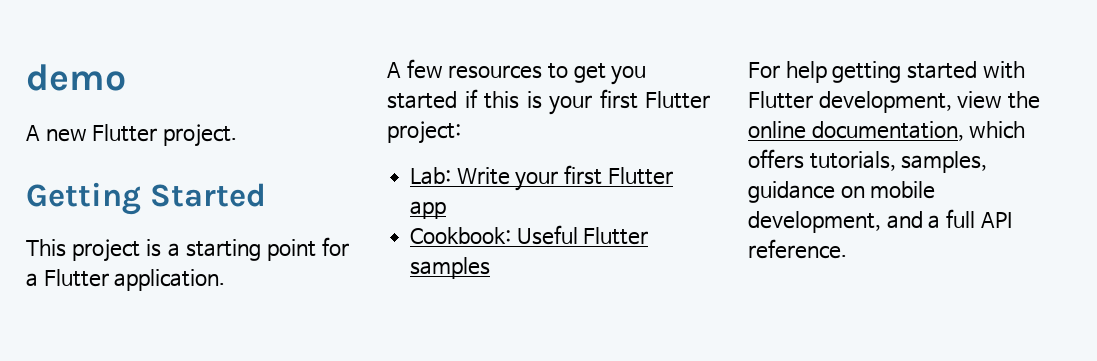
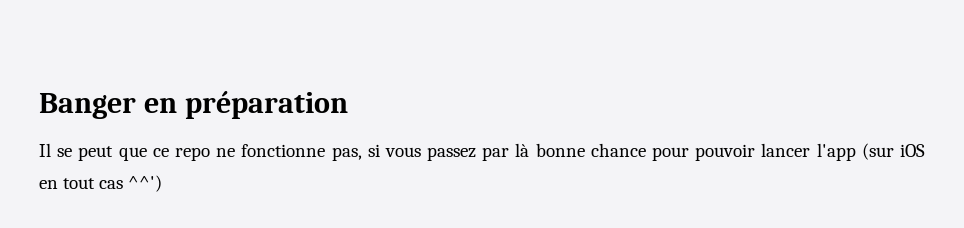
- demo
- A new Flutter project.
- Getting Started
- This project is a starting point for a Flutter application.
- A few resources to get you started if this is your first Flutter project:
- Lab: Write your first Flutter app
- Cookbook: Useful Flutter samples
- For help getting started with Flutter development, view the online documentation, which offers tutorials, samples, guidance on mobile development, and a full API reference.
+ Banger en préparation
+ Il se peut que ce repo ne fonctionne pas, si vous passez par là bonne chance pour pouvoir lancer l'app (sur iOS en tout cas ^^')

